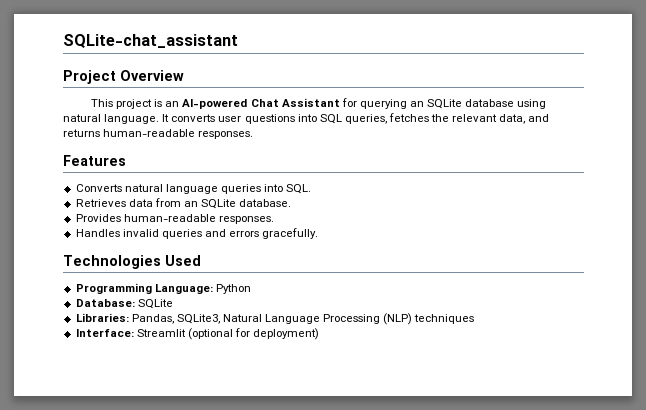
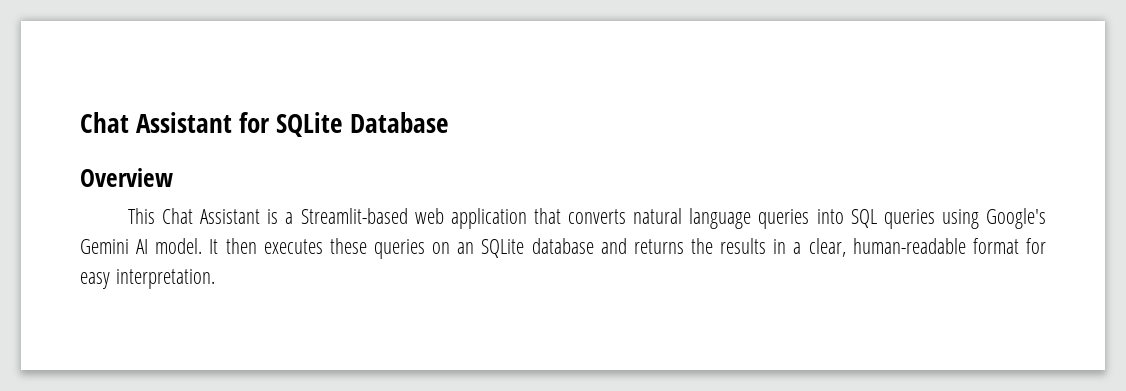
- SQLite-chat_assistant
- Project Overview
- This project is an AI-powered Chat Assistant for querying an SQLite database using natural language. It converts user questions into SQL queries, fetches the relevant data, and returns human-readable responses.
- Features
- Converts natural language queries into SQL.
- Retrieves data from an SQLite database.
- Provides human-readable responses.
- Handles invalid queries and errors gracefully.
- Technologies Used
- Programming Language: Python
- Database: SQLite
- Libraries: Pandas, SQLite3, Natural Language Processing (NLP) techniques
- Interface: Streamlit (optional for deployment)
+ Chat Assistant for SQLite Database
+ Overview
+ This Chat Assistant is a Streamlit-based web application that converts natural language queries into SQL queries using Google's Gemini AI model. It then executes these queries on an SQLite database and returns the results in a clear, human-readable format for easy interpretation.

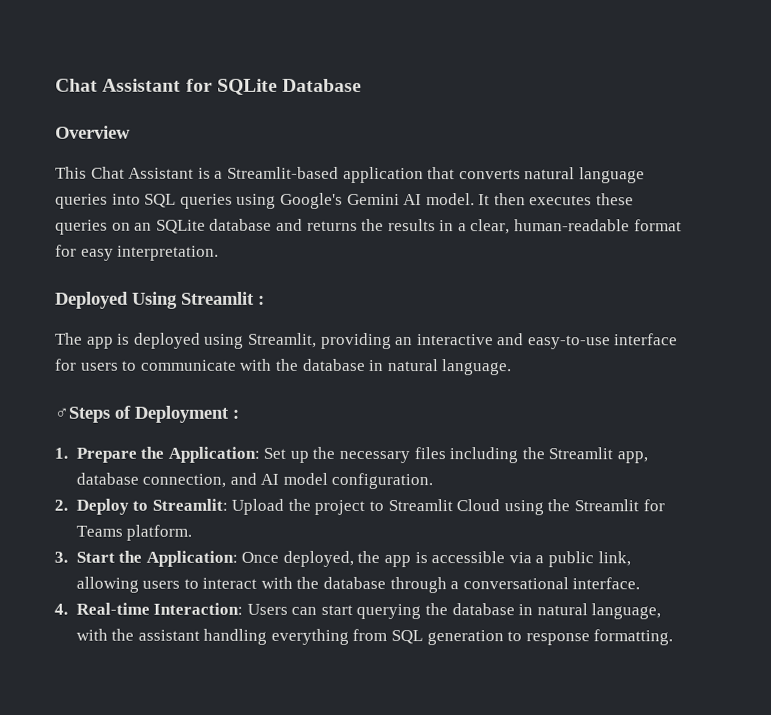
- This Chat Assistant is a Streamlit-based web application that converts natural language queries into SQL queries using Google's Gemini AI model.
+ This Chat Assistant is a Streamlit-based application that converts natural language queries into SQL queries using Google's Gemini AI model.
+ Deployed Using Streamlit :
+ The app is deployed using Streamlit, providing an interactive and easy-to-use interface for users to communicate with the database in natural language.
+ ♂Steps of Deployment :
+ 1. Prepare the Application: Set up the necessary files including the Streamlit app, database connection, and AI model configuration.
+ 2. Deploy to Streamlit: Upload the project to Streamlit Cloud using the Streamlit for Teams platform.
+ 3. Start the Application: Once deployed, the app is accessible via a public link, allowing users to interact with the database through a conversational interface.
+ 4. Real-time Interaction: Users can start querying the database in natural language, with the assistant handling everything from SQL generation to response formatting.

